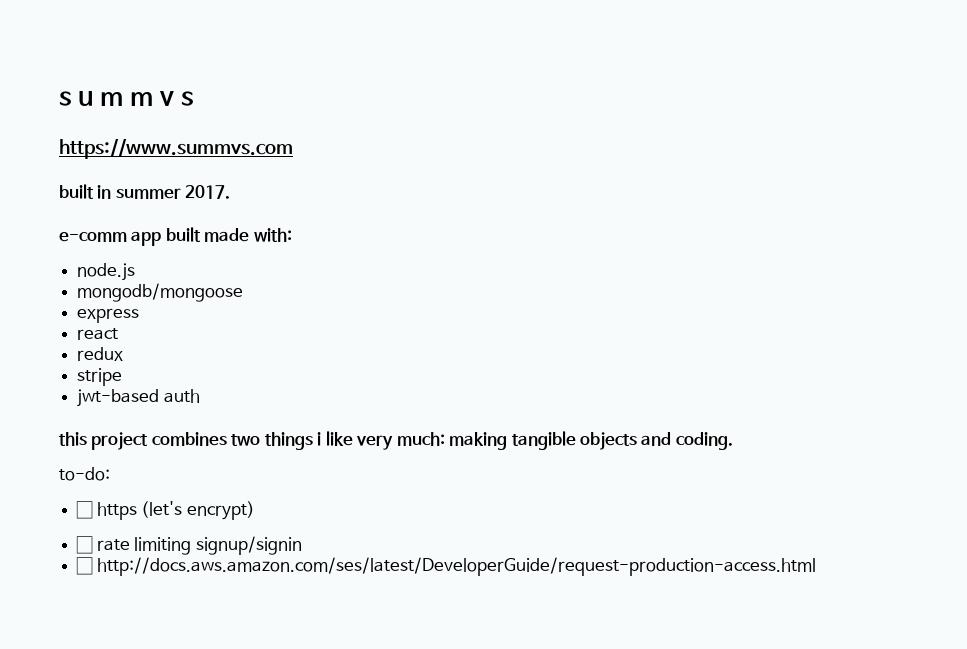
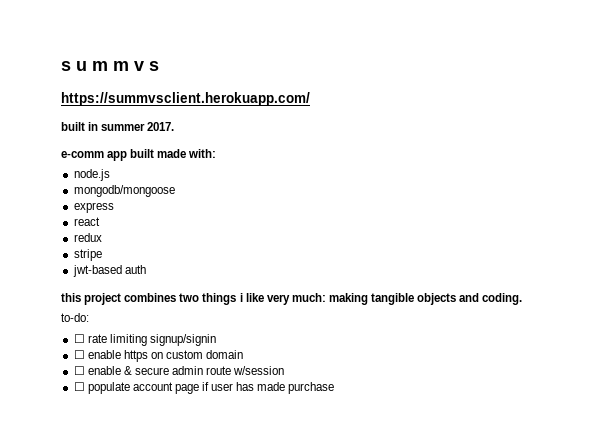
- https://www.summvs.com
+ https://summvsclient.herokuapp.com/
- ☐ https (let's encrypt)
- ☐ http://docs.aws.amazon.com/ses/latest/DeveloperGuide/request-production-access.html
+ ☐ enable https on custom domain
+ ☐ enable & secure admin route w/session
+ ☐ populate account page if user has made purchase

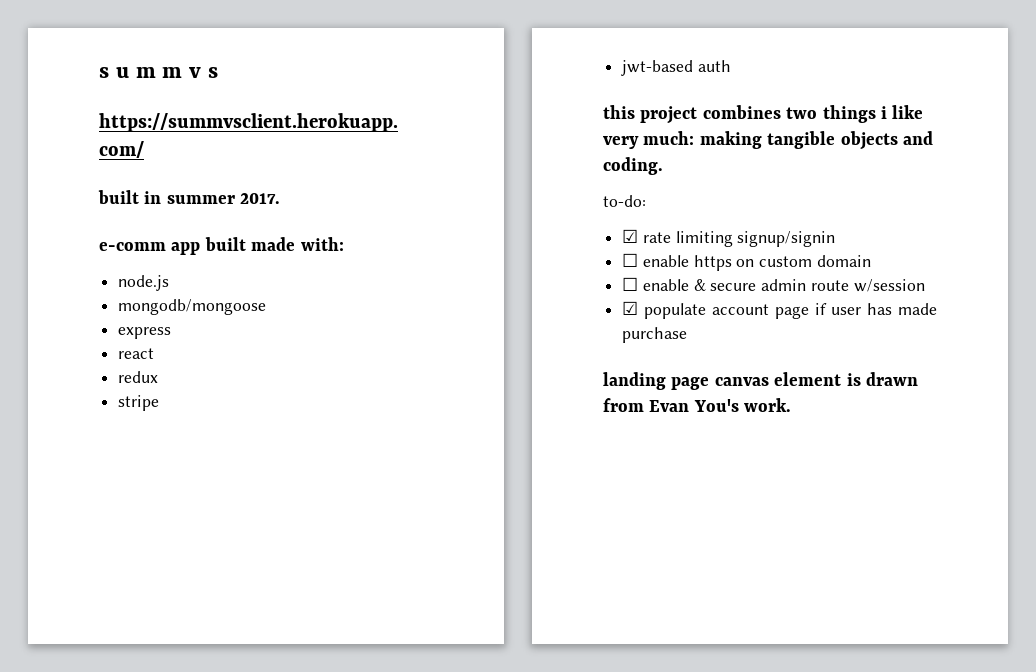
- ☐ rate limiting signup/signin
+ ☑ rate limiting signup/signin
- ☐ populate account page if user has made purchase
+ ☑ populate account page if user has made purchase
+ landing page canvas element is drawn from Evan You's work.

